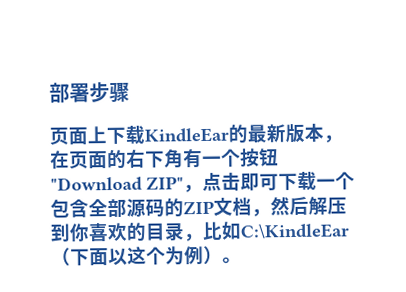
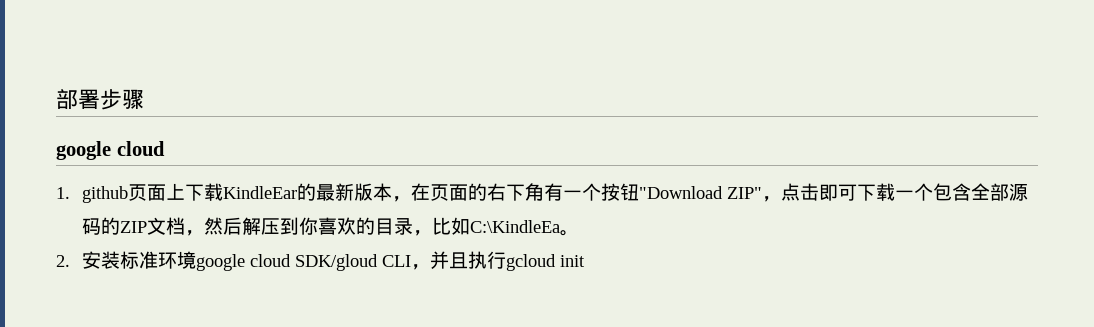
  部署步骤
- 页面上下载KindleEar的最新版本，在页面的右下角有一个按钮"Download ZIP"，点击即可下载一个包含全部源码的ZIP文档，然后解压到你喜欢的目录，比如C:\KindleEar（下面以这个为例）。
+ google cloud
+ 1. github页面上下载KindleEar的最新版本，在页面的右下角有一个按钮"Download ZIP"，点击即可下载一个包含全部源码的ZIP文档，然后解压到你喜欢的目录，比如C:\KindleEa。
+ 2.安装标准环境google cloud SDK/gloud CLI，并且执行gcloud init

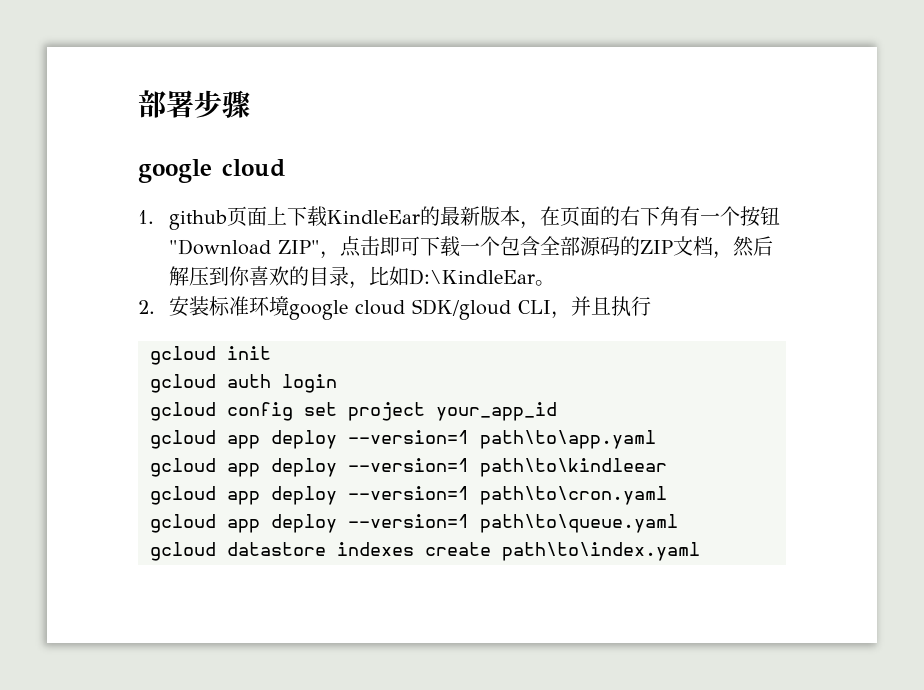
- 1. github页面上下载KindleEar的最新版本，在页面的右下角有一个按钮"Download ZIP"，点击即可下载一个包含全部源码的ZIP文档，然后解压到你喜欢的目录，比如C:\KindleEa。
+ 1. github页面上下载KindleEar的最新版本，在页面的右下角有一个按钮"Download ZIP"，点击即可下载一个包含全部源码的ZIP文档，然后解压到你喜欢的目录，比如D:\KindleEar。
- 2.安装标准环境google cloud SDK/gloud CLI，并且执行gcloud init
+ 2.安装标准环境google cloud SDK/gloud CLI，并且执行
+ gcloud init
+ gcloud auth login
+ gcloud config set project your_app_id
+ gcloud app deploy --version=1 path\to\app.yaml
+ gcloud app deploy --version=1 path\to\kindleear
+ gcloud app deploy --version=1 path\to\cron.yaml
+ gcloud app deploy --version=1 path\to\queue.yaml
+ gcloud datastore indexes create path\to\index.yaml

